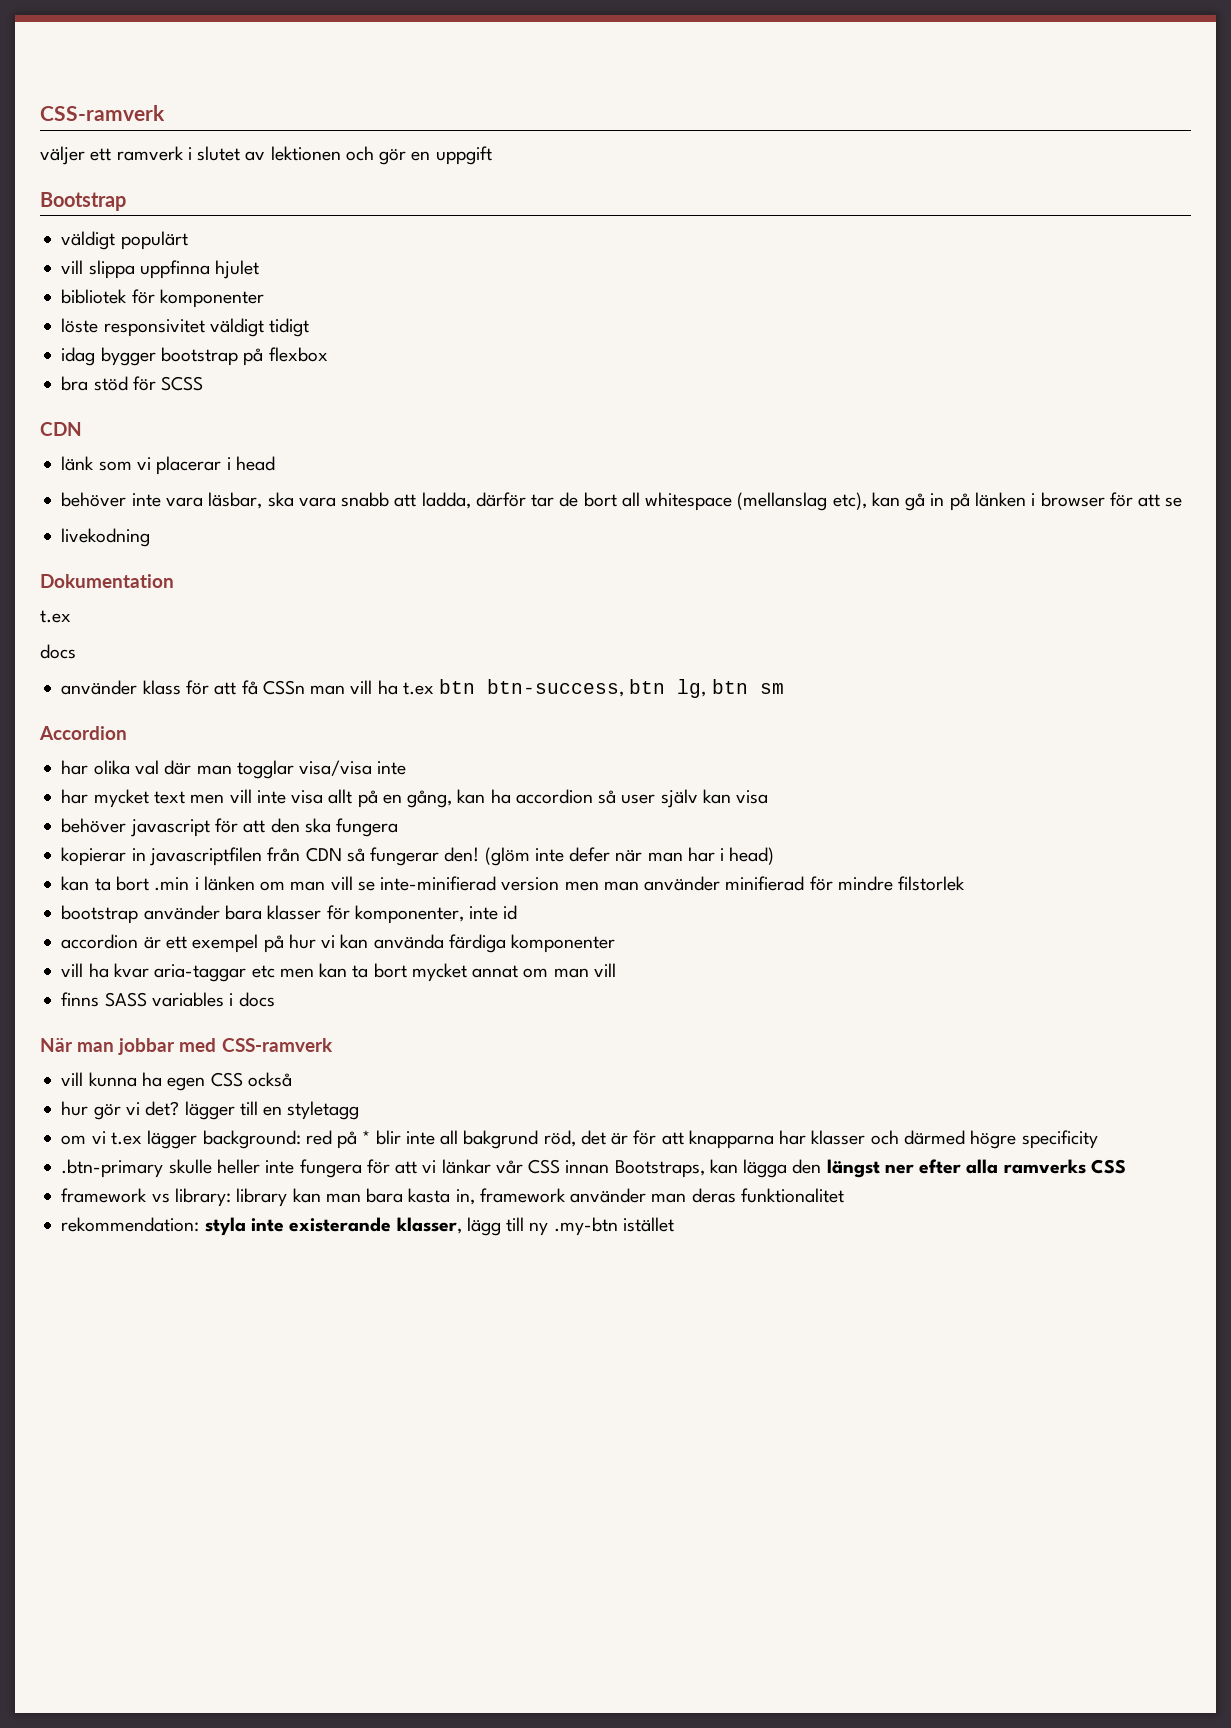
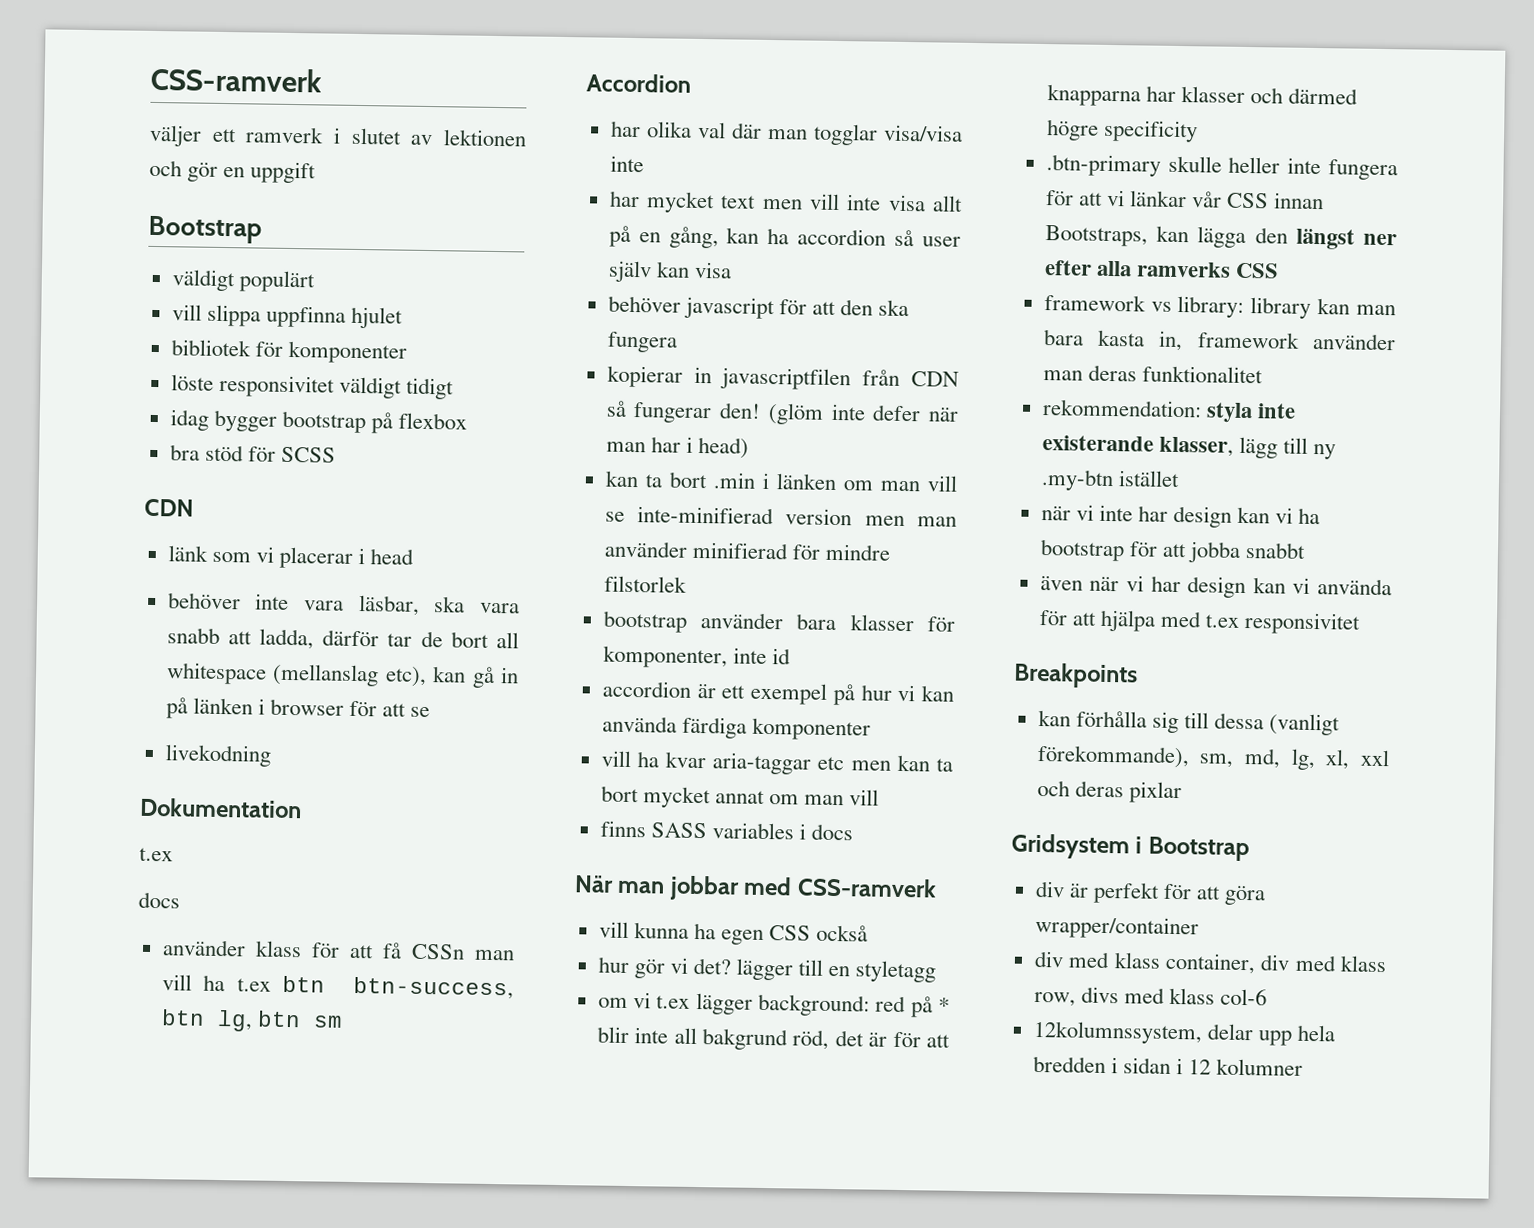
+ när vi inte har design kan vi ha bootstrap för att jobba snabbt
+ även när vi har design kan vi använda för att hjälpa med t.ex responsivitet
+ Breakpoints
+ kan förhålla sig till dessa (vanligt förekommande), sm, md, lg, xl, xxl och deras pixlar
+ Gridsystem i Bootstrap
+ div är perfekt för att göra wrapper/container
+ div med klass container, div med klass row, divs med klass col-6
+ 12kolumnssystem, delar upp hela bredden i sidan i 12 kolumner

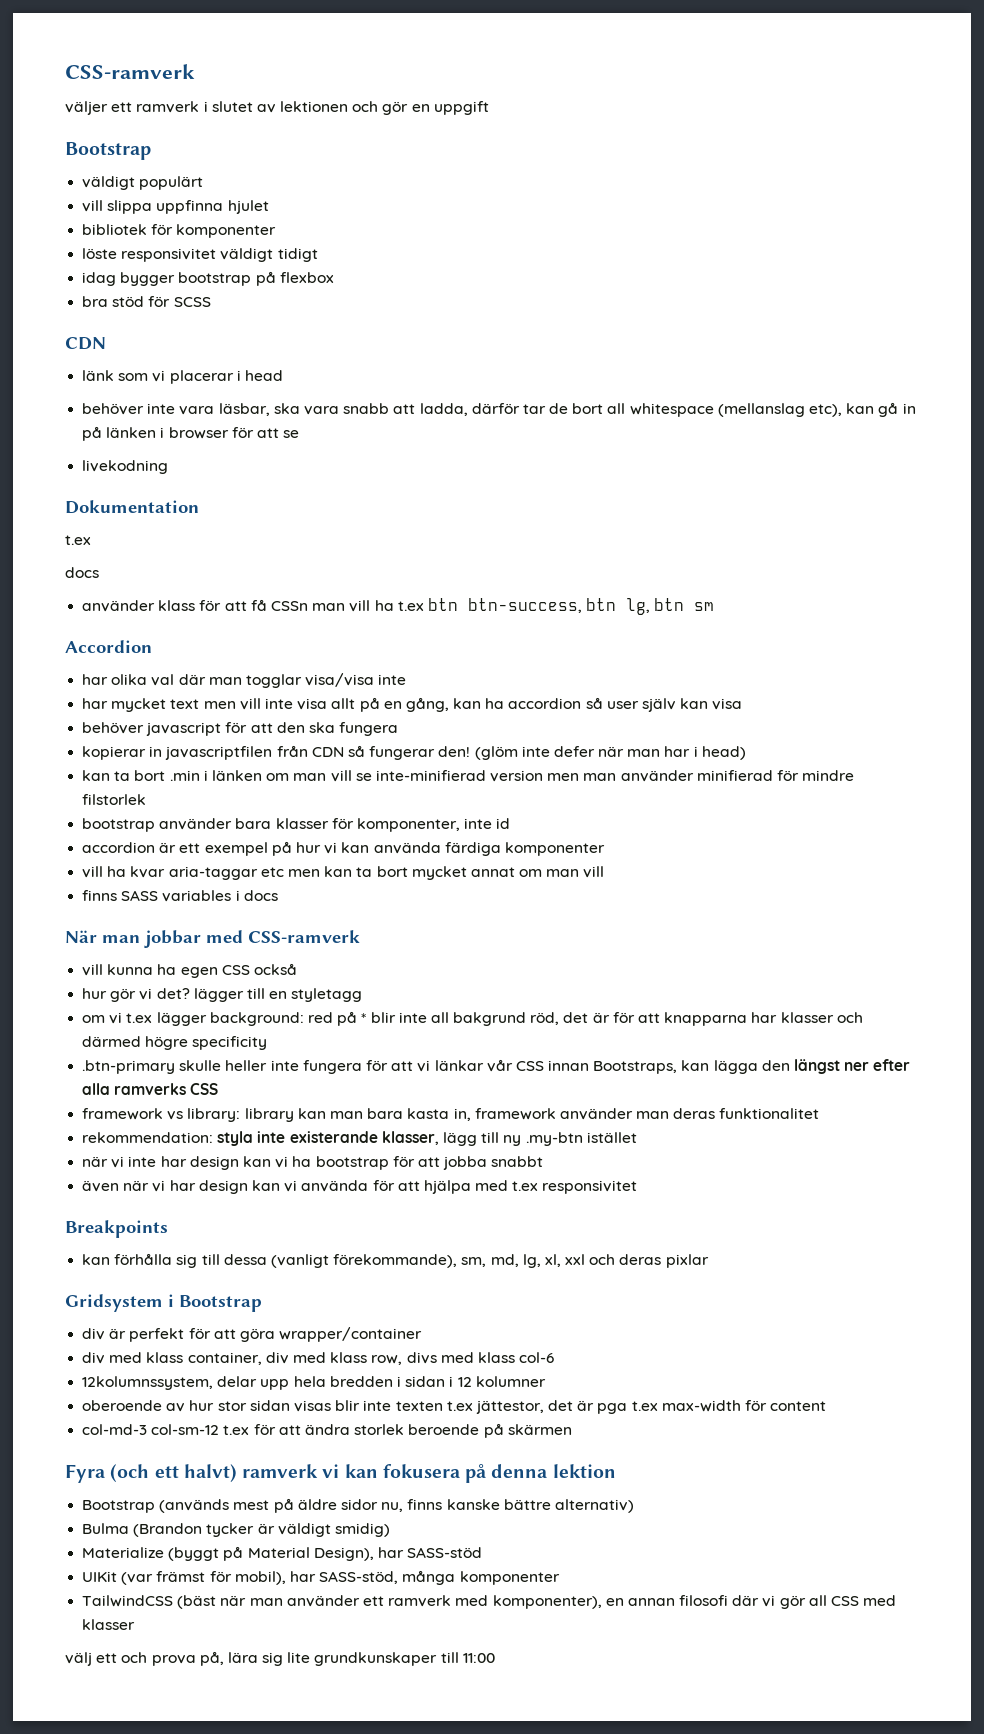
+ oberoende av hur stor sidan visas blir inte texten t.ex jättestor, det är pga t.ex max-width för content
+ col-md-3 col-sm-12 t.ex för att ändra storlek beroende på skärmen
+ Fyra (och ett halvt) ramverk vi kan fokusera på denna lektion
+ Bootstrap (används mest på äldre sidor nu, finns kanske bättre alternativ)
+ Bulma (Brandon tycker är väldigt smidig)
+ Materialize (byggt på Material Design), har SASS-stöd
+ UIKit (var främst för mobil), har SASS-stöd, många komponenter
+ TailwindCSS (bäst när man använder ett ramverk med komponenter), en annan filosofi där vi gör all CSS med klasser
+ välj ett och prova på, lära sig lite grundkunskaper till 11:00

